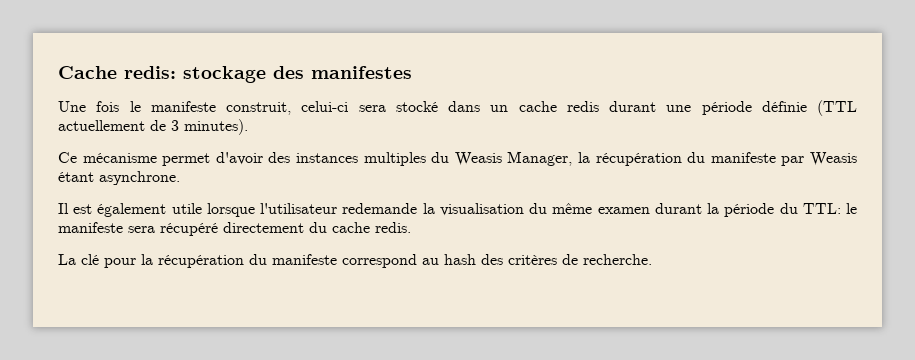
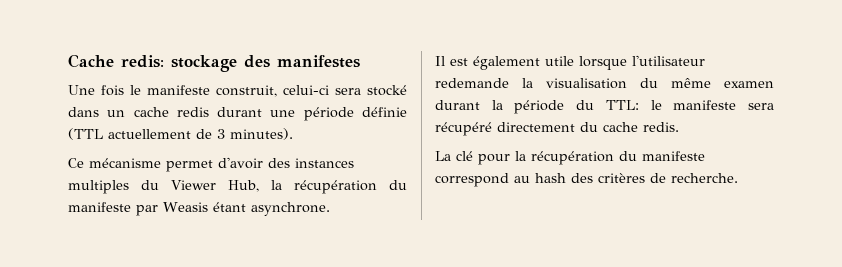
- Ce mécanisme permet d'avoir des instances multiples du Weasis Manager, la récupération du manifeste par Weasis étant asynchrone.
+ Ce mécanisme permet d'avoir des instances multiples du Viewer Hub, la récupération du manifeste par Weasis étant asynchrone.

